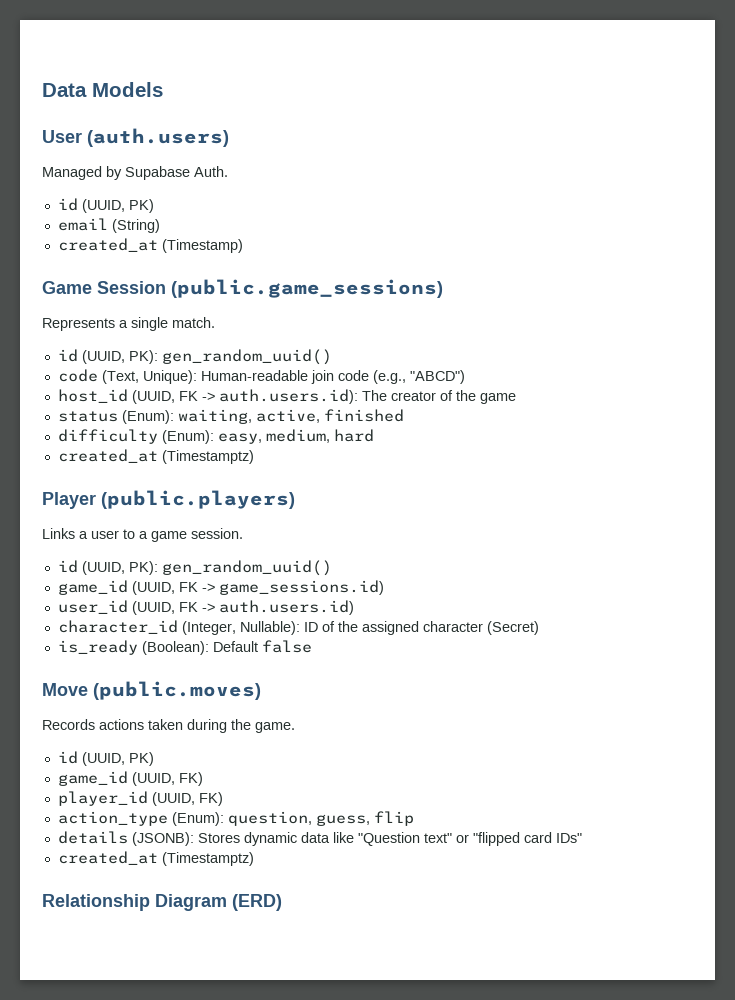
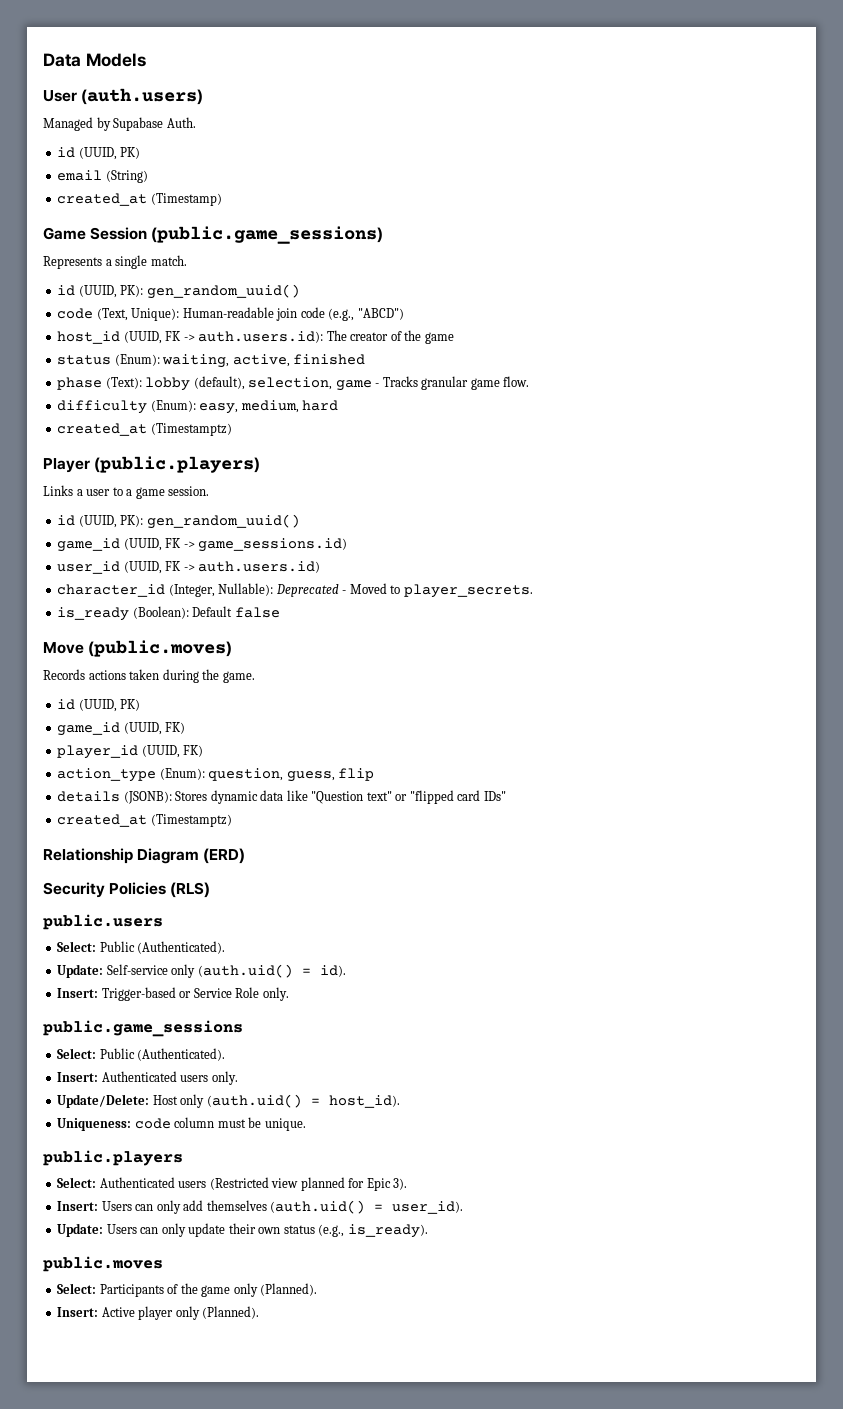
+ phase (Text): lobby (default), selection, game - Tracks granular game flow.
- character_id (Integer, Nullable): ID of the assigned character (Secret)
+ character_id (Integer, Nullable): Deprecated - Moved to player_secrets.
+ Security Policies (RLS)
+ public.users
+ Select: Public (Authenticated).
+ Update: Self-service only (auth.uid() = id).
+ Insert: Trigger-based or Service Role only.
+ public.game_sessions
+ Select: Public (Authenticated).
+ Insert: Authenticated users only.
+ Update/Delete: Host only (auth.uid() = host_id).
+ Uniqueness: code column must be unique.
+ public.players
+ Select: Authenticated users (Restricted view planned for Epic 3).
+ Insert: Users can only add themselves (auth.uid() = user_id).
+ Update: Users can only update their own status (e.g., is_ready).
+ public.moves
+ Select: Participants of the game only (Planned).
+ Insert: Active player only (Planned).

